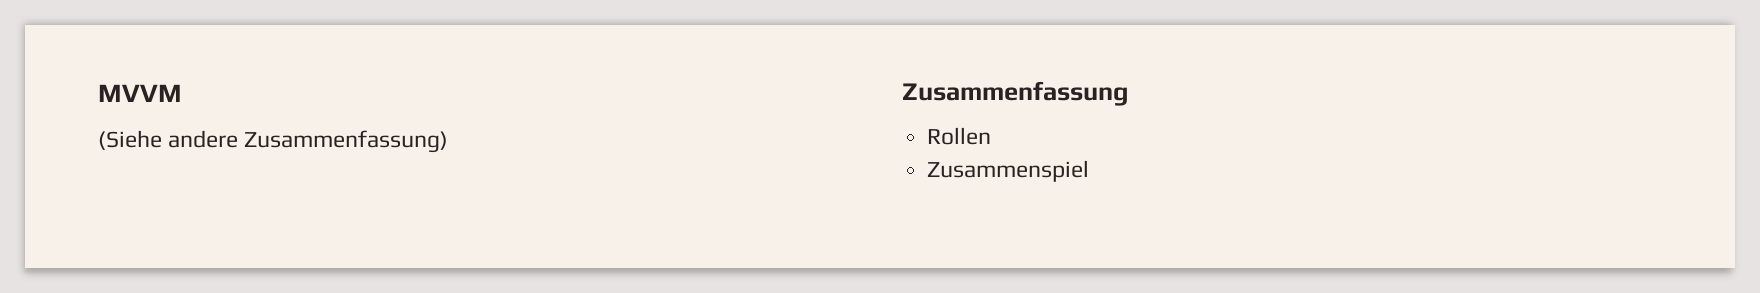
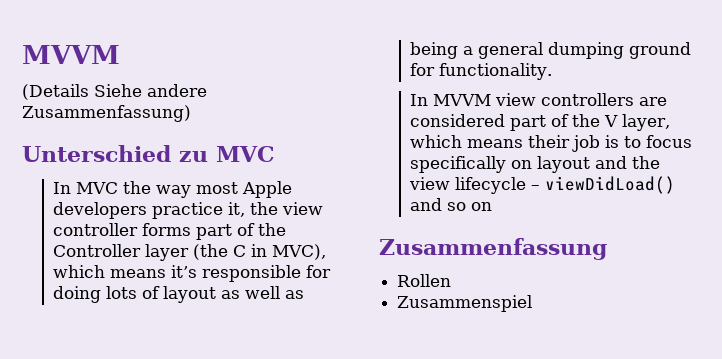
- (Siehe andere Zusammenfassung)
+ (Details Siehe andere Zusammenfassung)
+ Unterschied zu MVC
+ In MVC the way most Apple developers practice it, the view controller forms part of the Controller layer (the C in MVC), which means it’s responsible for doing lots of layout as well as being a general dumping ground for functionality.
+ In MVVM view controllers are considered part of the V layer, which means their job is to focus specifically on layout and the view lifecycle – viewDidLoad() and so on

